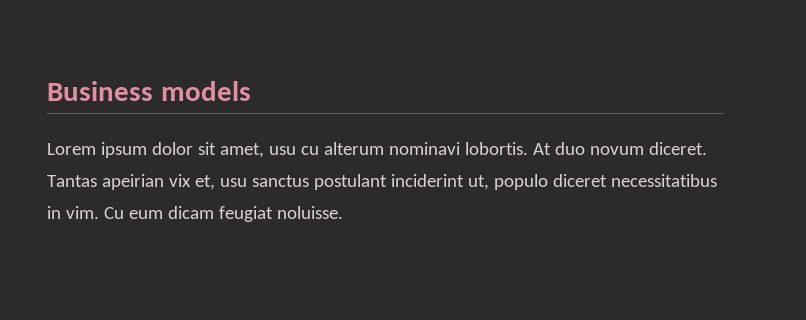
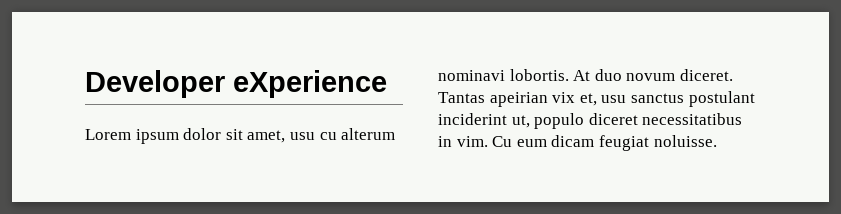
- Business models
+ Developer eXperience

